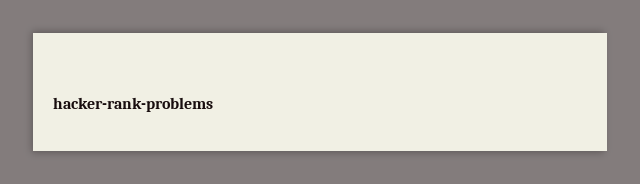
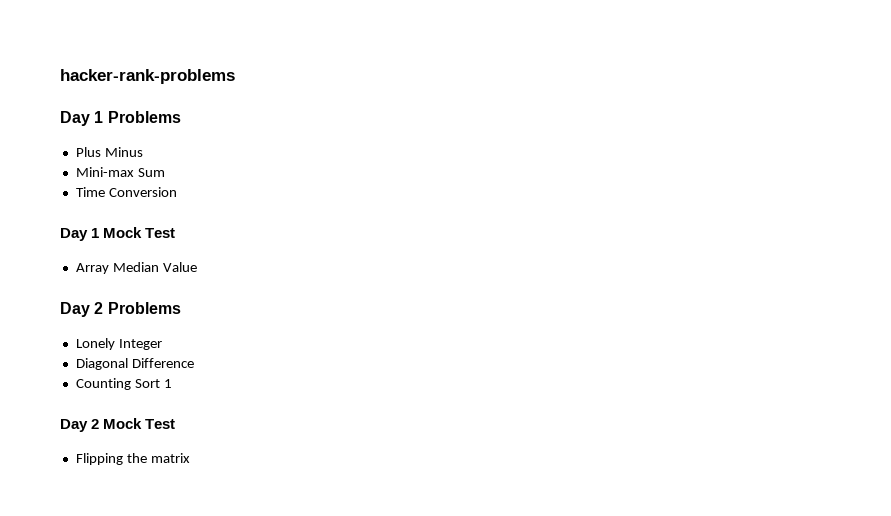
+ Day 1 Problems
+ Plus Minus
+ Mini-max Sum
+ Time Conversion
+ Day 1 Mock Test
+ Array Median Value
+ Day 2 Problems
+ Lonely Integer
+ Diagonal Difference
+ Counting Sort 1
+ Day 2 Mock Test
+ Flipping the matrix

